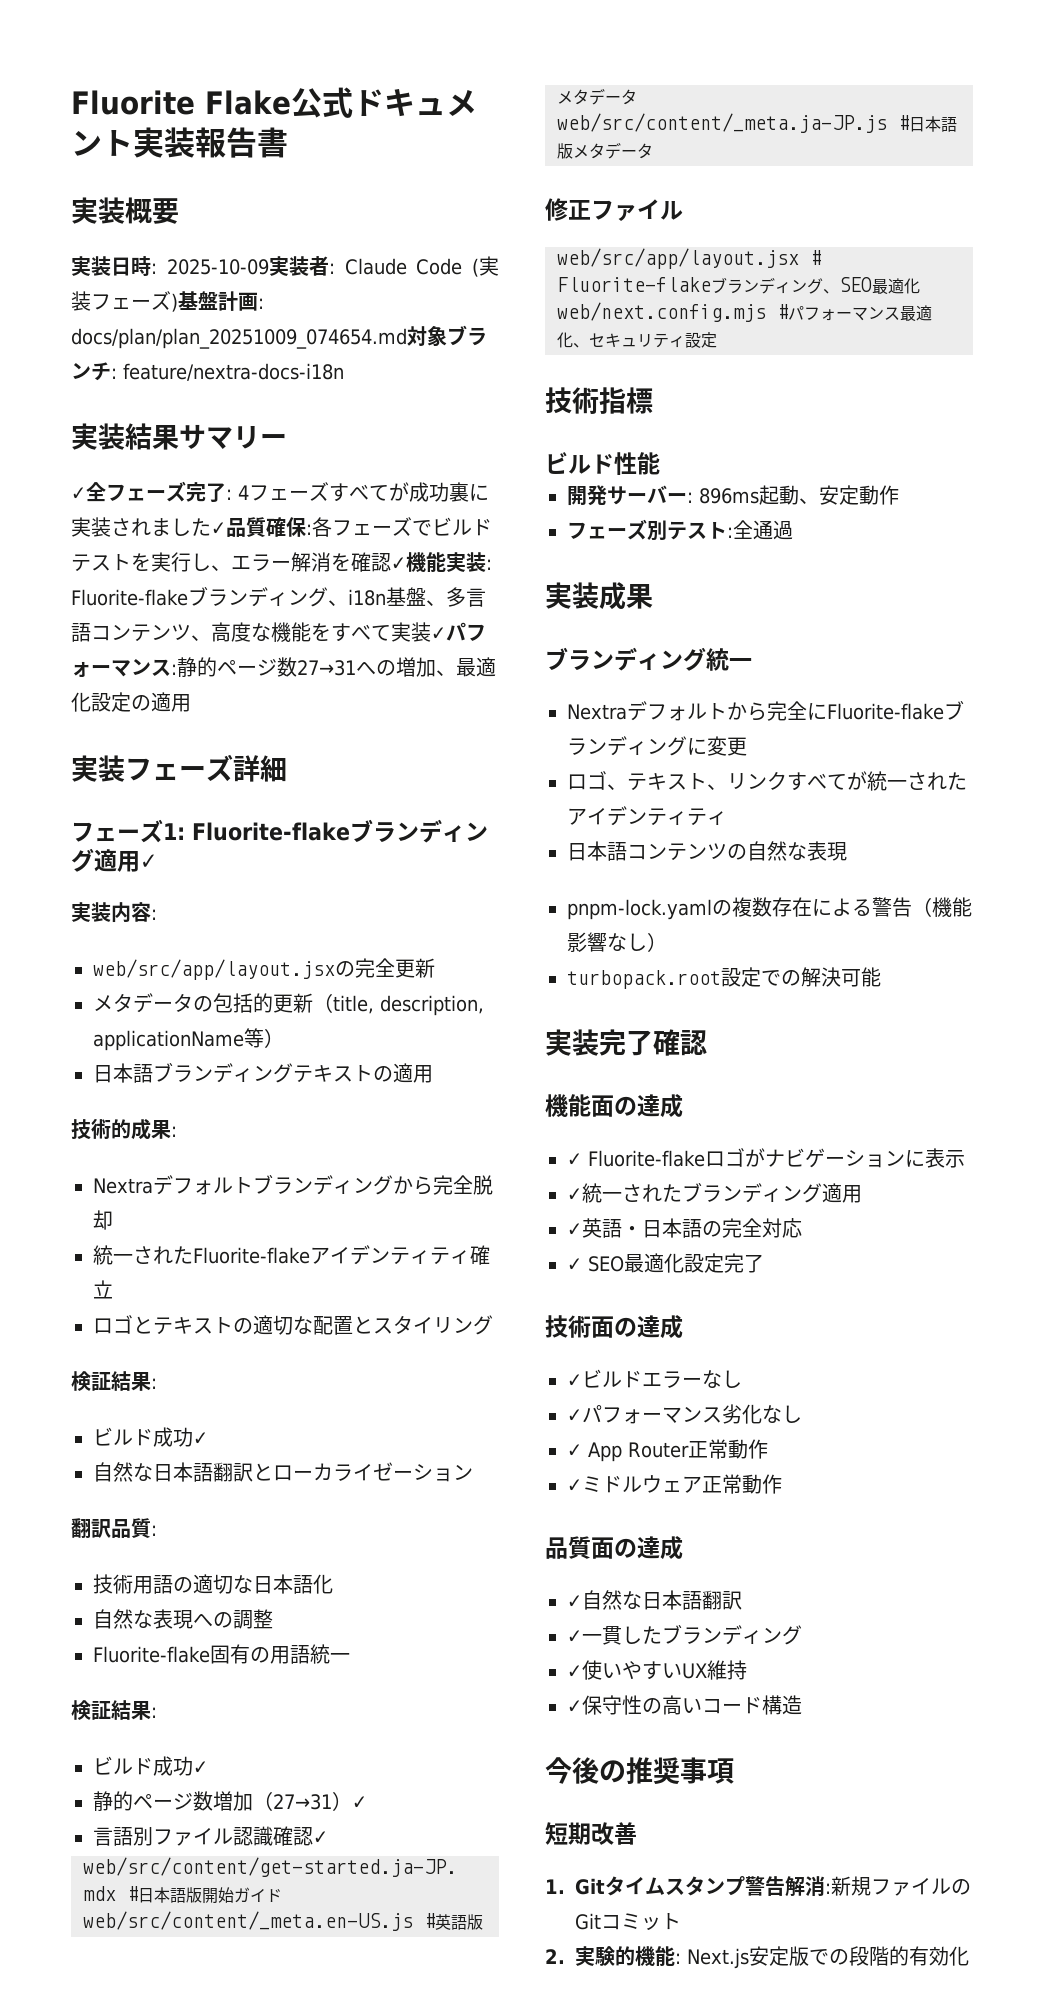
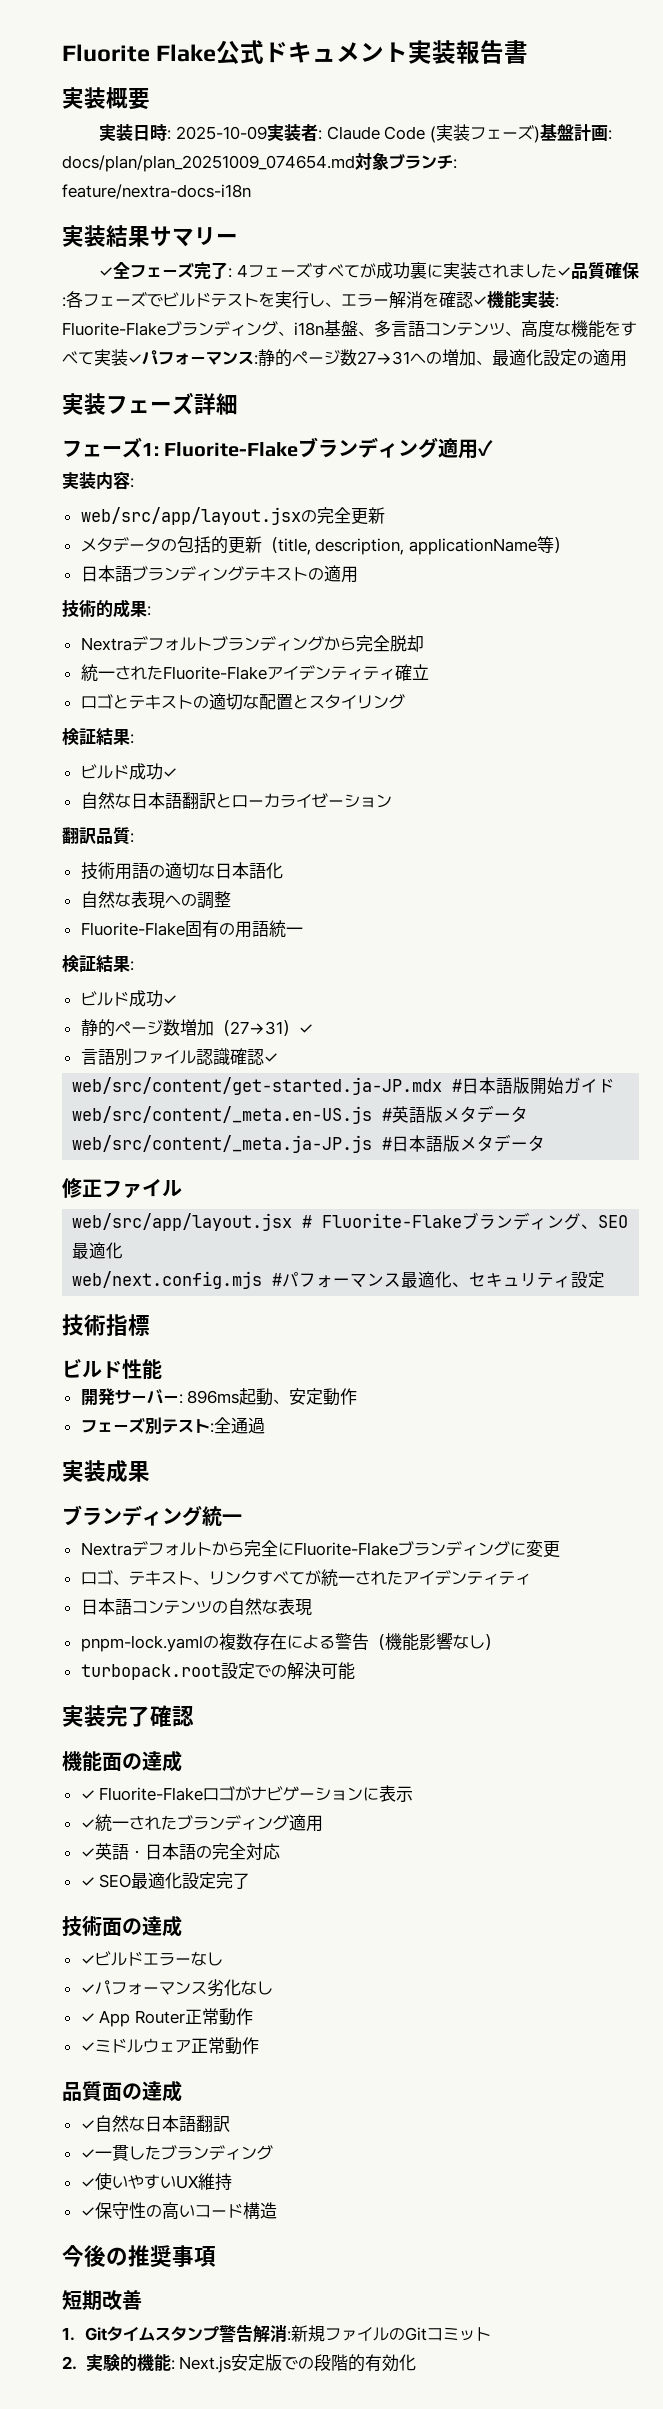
- Fluorite-flakeブランディング、i18n基盤、多言語コンテンツ、高度な機能をすべて実装✓パフォーマンス:
+ Fluorite-Flakeブランディング、i18n基盤、多言語コンテンツ、高度な機能をすべて実装✓パフォーマンス:
- フェーズ1: Fluorite-flakeブランディング適用✓
+ フェーズ1: Fluorite-Flakeブランディング適用✓
- 統一されたFluorite-flakeアイデンティティ確立
+ 統一されたFluorite-Flakeアイデンティティ確立
- Fluorite-flake固有の用語統一
+ Fluorite-Flake固有の用語統一
- web/src/app/layout.jsx # Fluorite-flakeブランディング、SEO最適化
+ web/src/app/layout.jsx # Fluorite-Flakeブランディング、SEO最適化
- Nextraデフォルトから完全にFluorite-flakeブランディングに変更
+ Nextraデフォルトから完全にFluorite-Flakeブランディングに変更
- ✓ Fluorite-flakeロゴがナビゲーションに表示
+ ✓ Fluorite-Flakeロゴがナビゲーションに表示

